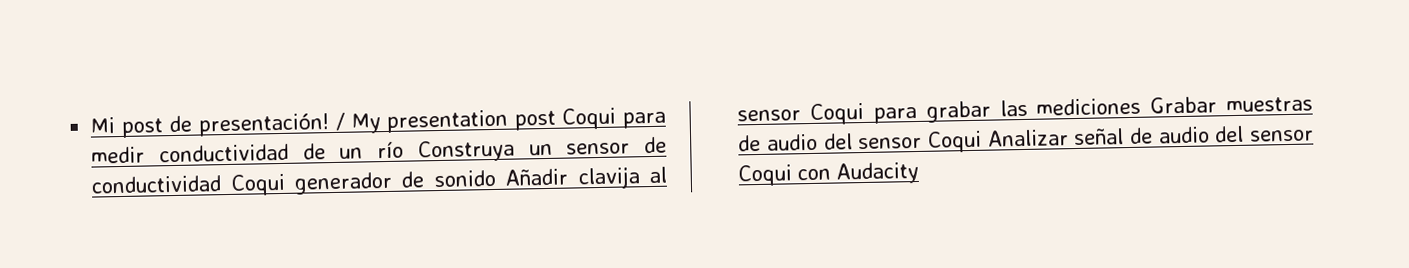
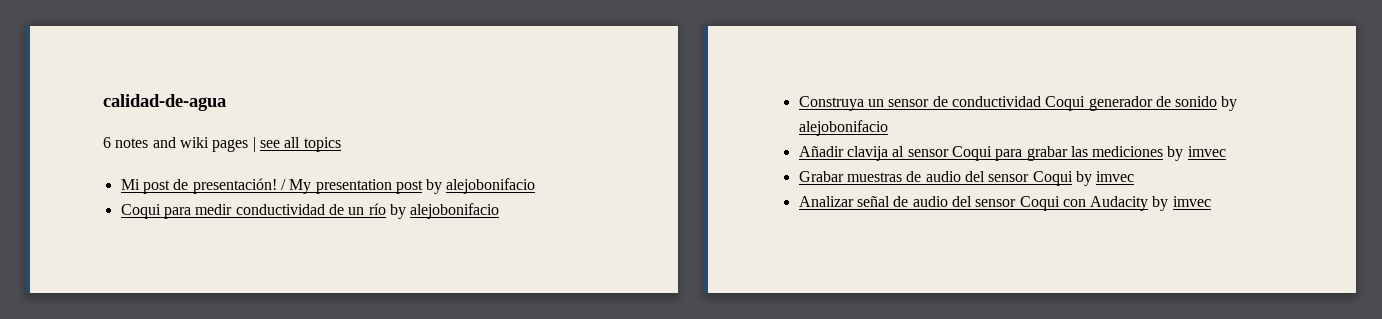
+ calidad-de-agua
+ 6 notes and wiki pages | see all topics
- / My presentation post Coqui para medir conductividad de un río Construya un sensor de conductividad Coqui generador de sonido Añadir clavija al sensor Coqui para grabar las mediciones Grabar muestras de audio del sensor Coqui Analizar señal de audio del sensor Coqui con Audacity
+ / My presentation post by alejobonifacio
+ Coqui para medir conductividad de un río by alejobonifacio
+ Construya un sensor de conductividad Coqui generador de sonido by alejobonifacio
+ Añadir clavija al sensor Coqui para grabar las mediciones by imvec
+ Grabar muestras de audio del sensor Coqui by imvec
+ Analizar señal de audio del sensor Coqui con Audacity by imvec

